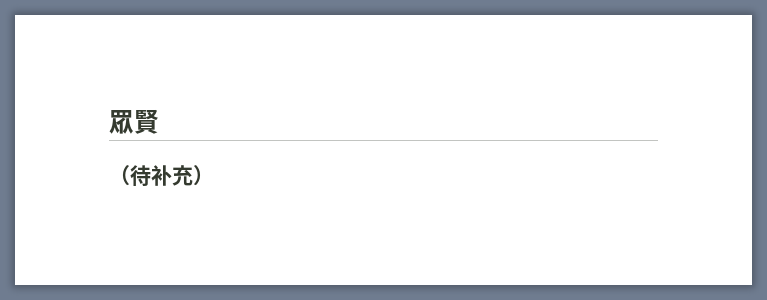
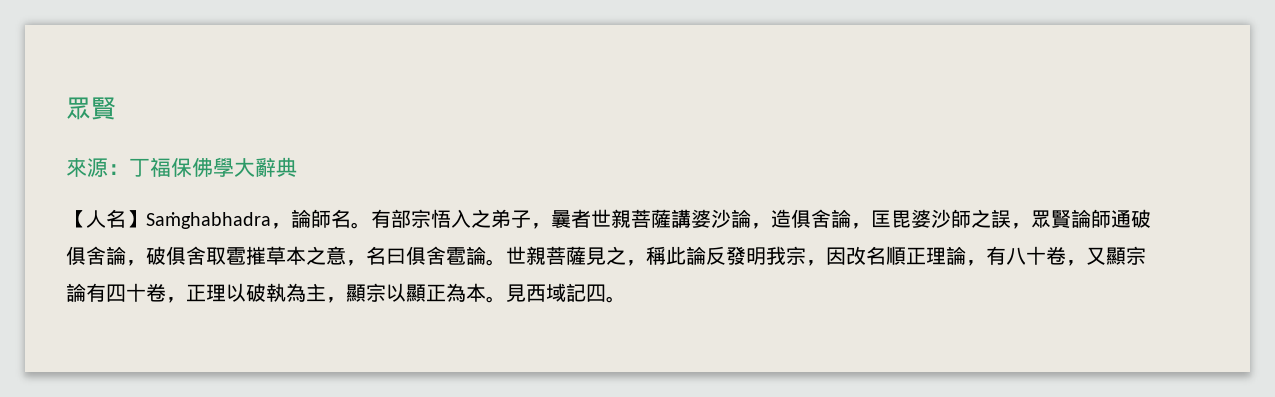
- （待补充）
+ 來源：丁福保佛學大辭典
+ 【人名】Saṁghabhadra，論師名。有部宗悟入之弟子，曩者世親菩薩講婆沙論，造俱舍論，匡毘婆沙師之誤，眾賢論師通破俱舍論，破俱舍取雹摧草本之意，名曰俱舍雹論。世親菩薩見之，稱此論反發明我宗，因改名順正理論，有八十卷，又顯宗論有四十卷，正理以破執為主，顯宗以顯正為本。見西域記四。

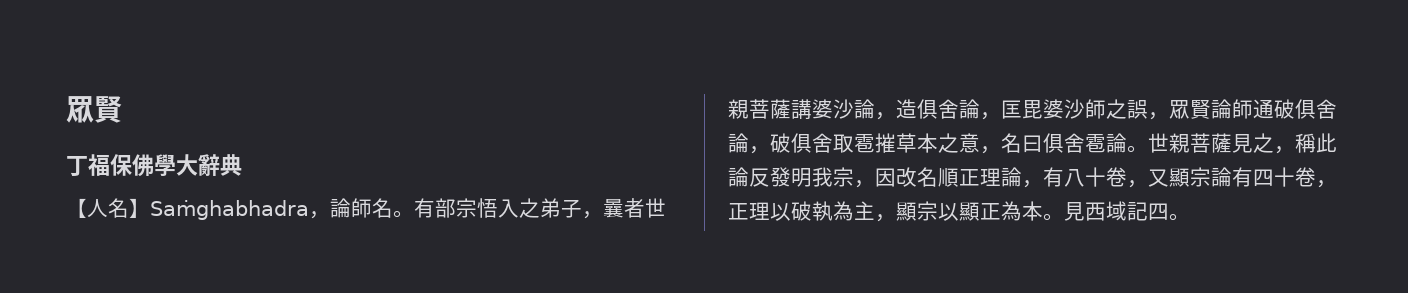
- 來源：丁福保佛學大辭典
+ 丁福保佛學大辭典

